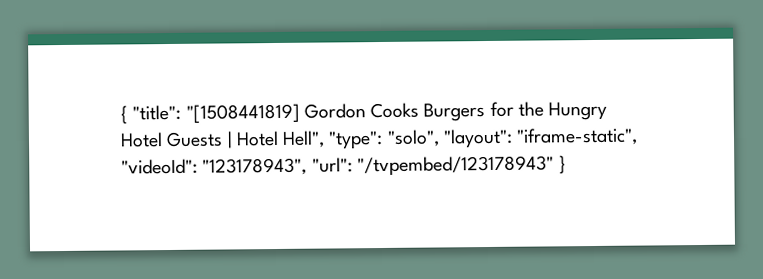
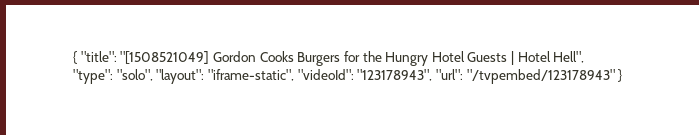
- { "title": "[1508441819] Gordon Cooks Burgers for the Hungry Hotel Guests | Hotel Hell", "type": "solo", "layout": "iframe-static", "videoId": "123178943", "url": "/tvpembed/123178943" }
+ { "title": "[1508521049] Gordon Cooks Burgers for the Hungry Hotel Guests | Hotel Hell", "type": "solo", "layout": "iframe-static", "videoId": "123178943", "url": "/tvpembed/123178943" }

